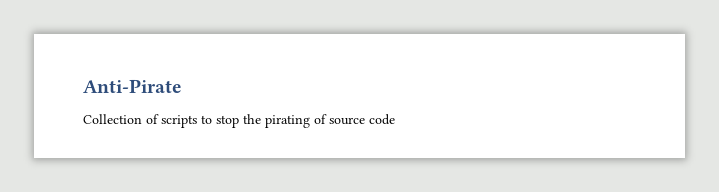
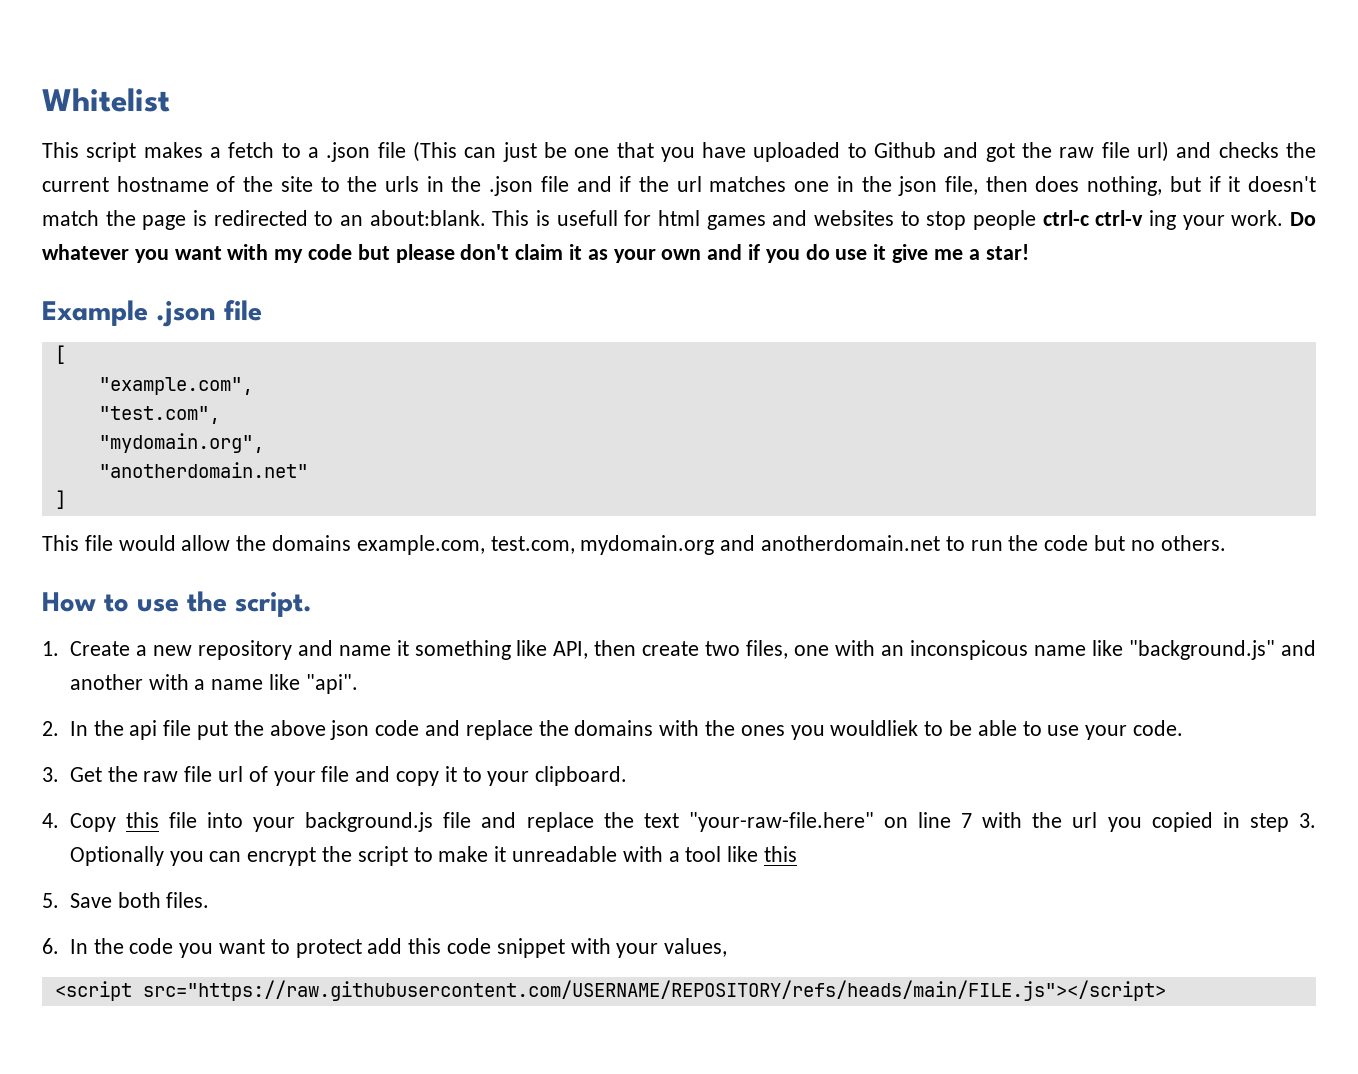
- Anti-Pirate
- Collection of scripts to stop the pirating of source code
+ Whitelist
+ This script makes a fetch to a .json file (This can just be one that you have uploaded to Github and got the raw file url) and checks the current hostname of the site to the urls in the .json file and if the url matches one in the json file, then does nothing, but if it doesn't match the page is redirected to an about:blank. This is usefull for html games and websites to stop people ctrl-c ctrl-v ing your work. Do whatever you want with my code but please don't claim it as your own and if you do use it give me a star!
+ Example .json file
+ [
+ "example.com",
+ "test.com",
+ "mydomain.org",
+ "anotherdomain.net"
+ ]
+ This file would allow the domains example.com, test.com, mydomain.org and anotherdomain.net to run the code but no others.
+ How to use the script.
+ 1. Create a new repository and name it something like API, then create two files, one with an inconspicous name like "background.js" and another with a name like "api".
+ 2. In the api file put the above json code and replace the domains with the ones you wouldliek to be able to use your code.
+ 3. Get the raw file url of your file and copy it to your clipboard.
+ 4. Copy this file into your background.js file and replace the text "your-raw-file.here" on line 7 with the url you copied in step 3. Optionally you can encrypt the script to make it unreadable with a tool like this
+ 5. Save both files.
+ 6. In the code you want to protect add this code snippet with your values,
+ <script src="https://raw.githubusercontent.com/USERNAME/REPOSITORY/refs/heads/main/FILE.js"></script>

